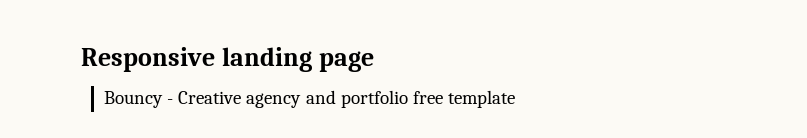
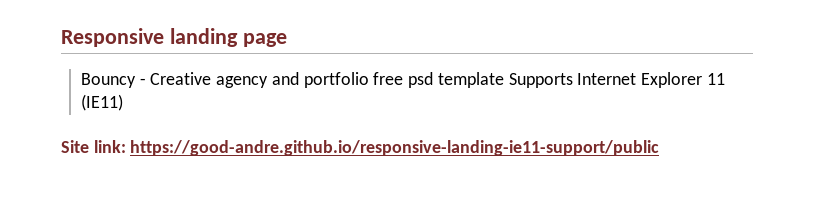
- Bouncy - Creative agency and portfolio free template
+ Bouncy - Creative agency and portfolio free psd template Supports Internet Explorer 11 (IE11)
+ Site link: https://good-andre.github.io/responsive-landing-ie11-support/public

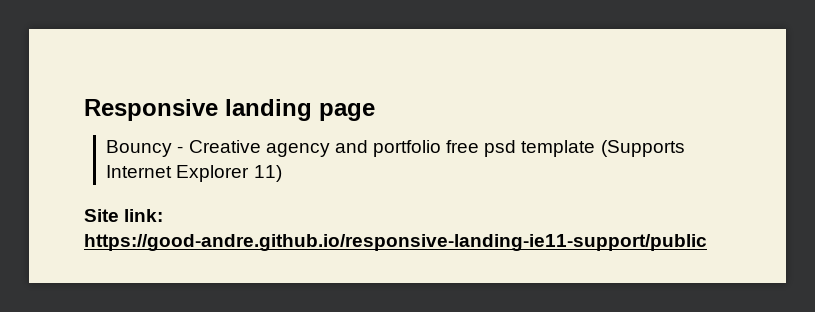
- Bouncy - Creative agency and portfolio free psd template Supports Internet Explorer 11 (IE11)
+ Bouncy - Creative agency and portfolio free psd template (Supports Internet Explorer 11)

